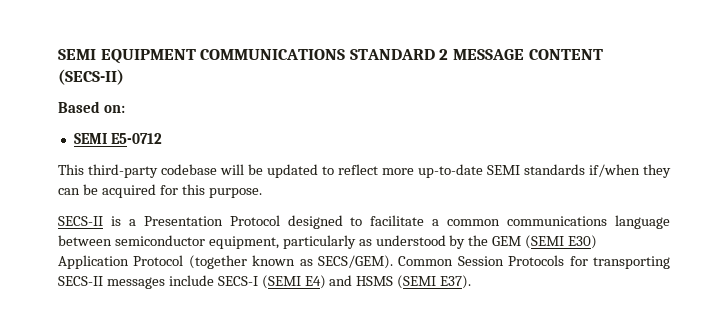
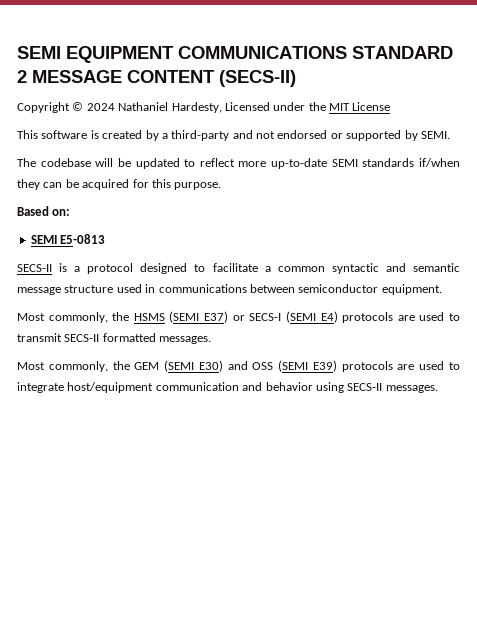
- Based on:
- SEMI E5-0712
- This third-party codebase will be updated to reflect more up-to-date SEMI standards if/when they can be acquired for this purpose.
+ Copyright © 2024 Nathaniel Hardesty, Licensed under the MIT License
+ This software is created by a third-party and not endorsed or supported by SEMI.
+ The codebase will be updated to reflect more up-to-date SEMI standards if/when they can be acquired for this purpose.
+ Based on:
+ SEMI E5-0813
- SECS-II is a Presentation Protocol designed to facilitate a common communications language between semiconductor equipment, particularly as understood by the GEM (SEMI E30) Application Protocol (together known as SECS/GEM). Common Session Protocols for transporting SECS-II messages include SECS-I (SEMI E4) and HSMS (SEMI E37).
+ SECS-II is a protocol designed to facilitate a common syntactic and semantic message structure used in communications between semiconductor equipment.
+ Most commonly, the HSMS (SEMI E37) or SECS-I (SEMI E4) protocols are used to transmit SECS-II formatted messages.
+ Most commonly, the GEM (SEMI E30) and OSS (SEMI E39) protocols are used to integrate host/equipment communication and behavior using SECS-II messages.

